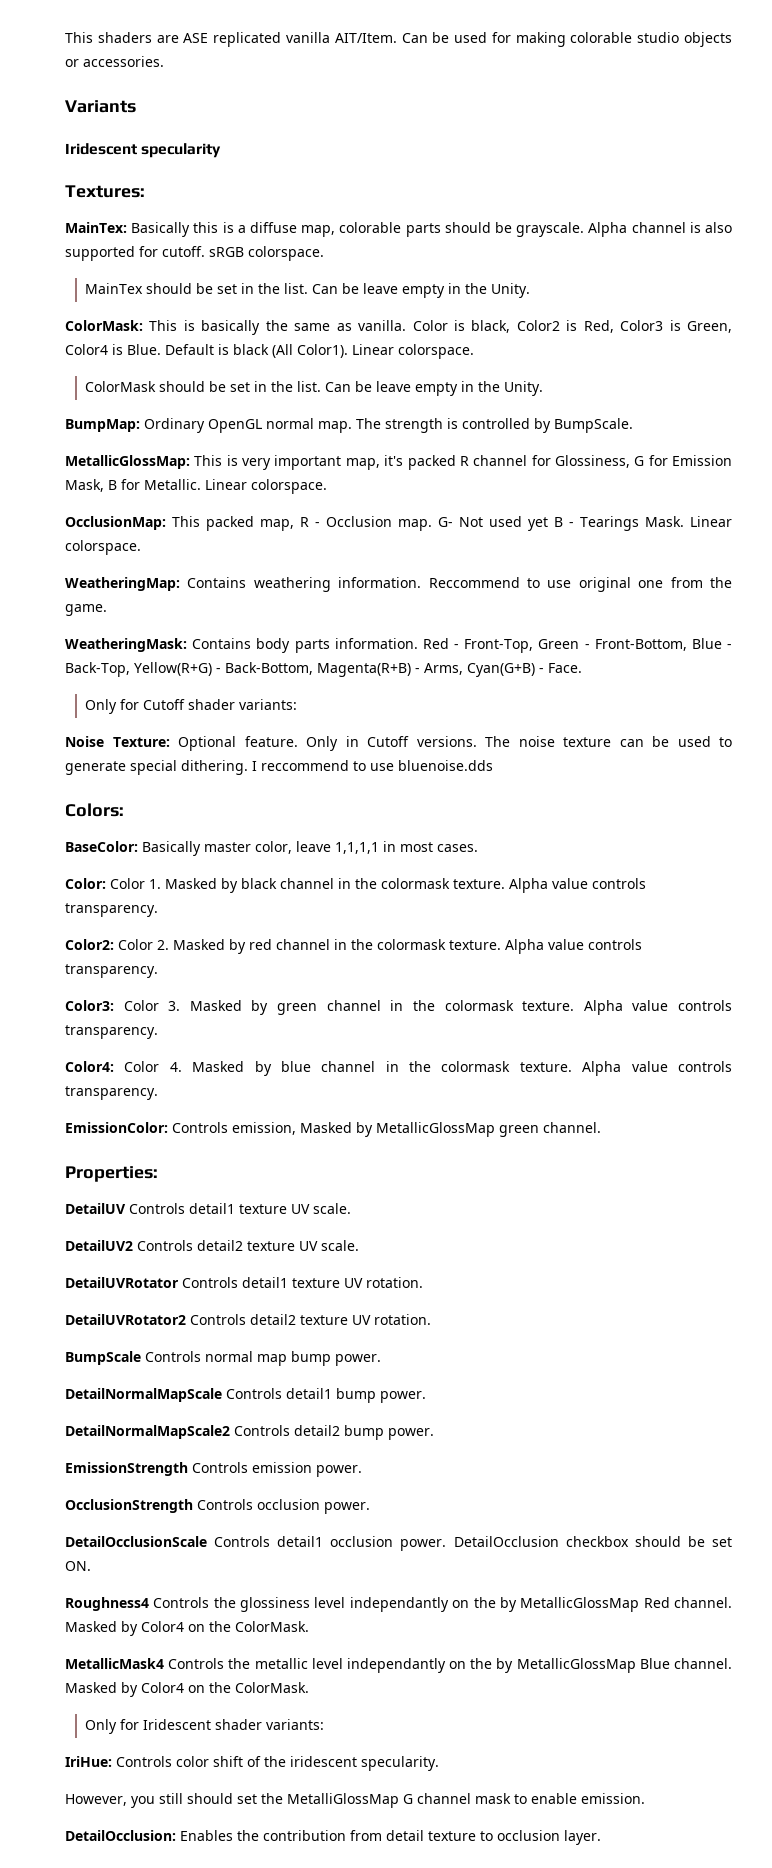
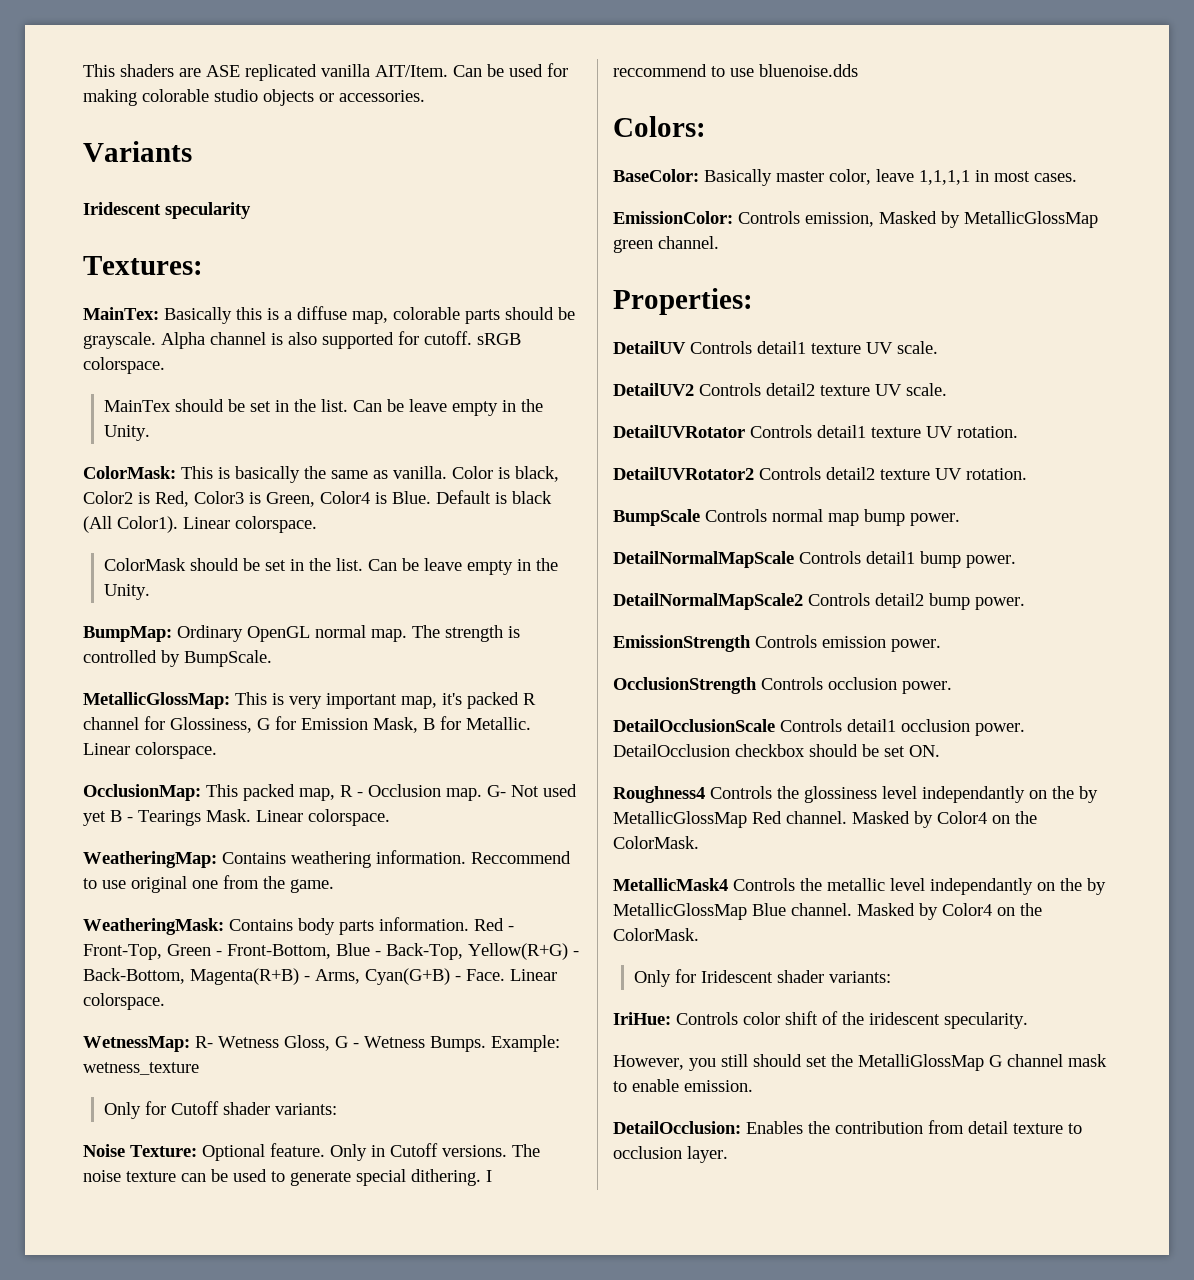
- Red - Front-Top, Green - Front-Bottom, Blue - Back-Top, Yellow(R+G) - Back-Bottom, Magenta(R+B) - Arms, Cyan(G+B) - Face.
+ Red - Front-Top, Green - Front-Bottom, Blue - Back-Top, Yellow(R+G) - Back-Bottom, Magenta(R+B) - Arms, Cyan(G+B) - Face. Linear colorspace.
+ WetnessMap: R- Wetness Gloss, G - Wetness Bumps. Example: wetness_texture
- Color: Color 1. Masked by black channel in the colormask texture. Alpha value controls transparency.
- Color2: Color 2. Masked by red channel in the colormask texture. Alpha value controls transparency.
- Color3: Color 3. Masked by green channel in the colormask texture. Alpha value controls transparency.
- Color4: Color 4. Masked by blue channel in the colormask texture. Alpha value controls transparency.

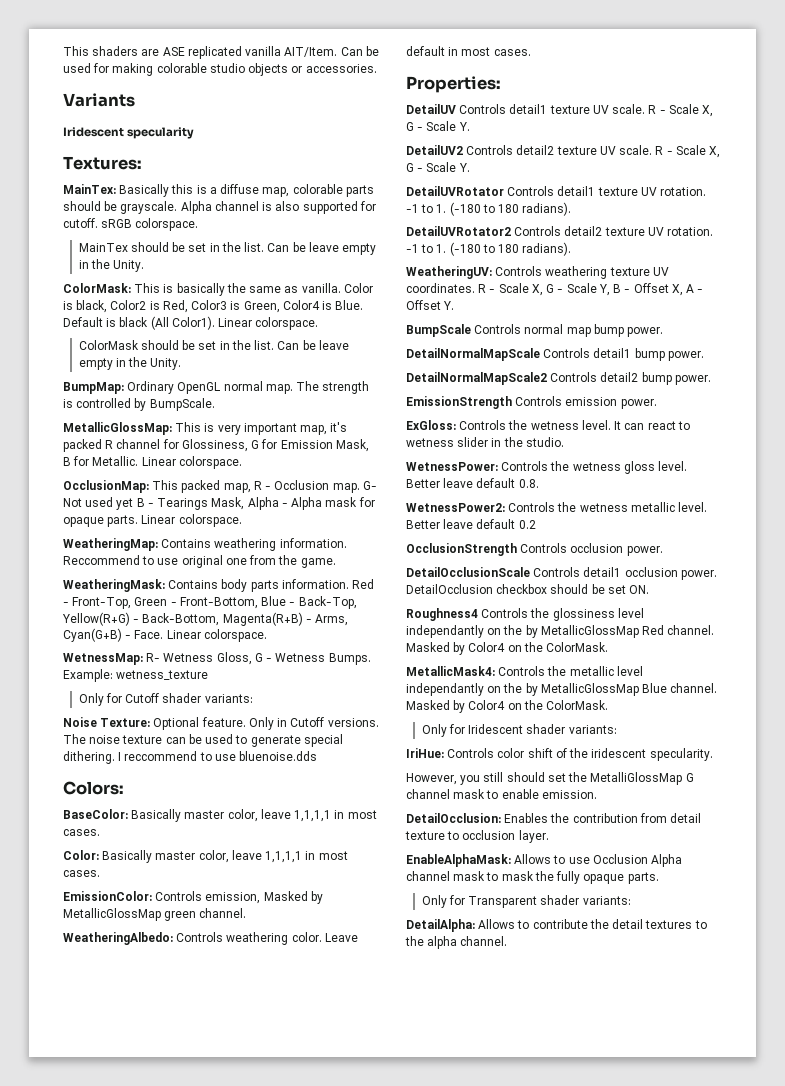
- G- Not used yet B - Tearings Mask.
+ G- Not used yet B - Tearings Mask, Alpha - Alpha mask for opaque parts.
+ Color: Basically master color, leave 1,1,1,1 in most cases.
+ WeatheringAlbedo: Controls weathering color. Leave default in most cases.
- DetailUV Controls detail1 texture UV scale.
+ DetailUV Controls detail1 texture UV scale. R - Scale X, G - Scale Y.
- DetailUV2 Controls detail2 texture UV scale.
+ DetailUV2 Controls detail2 texture UV scale. R - Scale X, G - Scale Y.
- DetailUVRotator Controls detail1 texture UV rotation.
+ DetailUVRotator Controls detail1 texture UV rotation. -1 to 1. (-180 to 180 radians).
- DetailUVRotator2 Controls detail2 texture UV rotation.
+ DetailUVRotator2 Controls detail2 texture UV rotation. -1 to 1. (-180 to 180 radians).
+ WeatheringUV: Controls weathering texture UV coordinates. R - Scale X, G - Scale Y, B - Offset X, A - Offset Y.
+ ExGloss: Controls the wetness level. It can react to wetness slider in the studio.
+ WetnessPower: Controls the wetness gloss level. Better leave default 0.8.
+ WetnessPower2: Controls the wetness metallic level. Better leave default 0.2
- MetallicMask4 Controls the metallic level independantly on the by MetallicGlossMap Blue channel.
+ MetallicMask4: Controls the metallic level independantly on the by MetallicGlossMap Blue channel.
+ EnableAlphaMask: Allows to use Occlusion Alpha channel mask to mask the fully opaque parts.
+ Only for Transparent shader variants:
+ DetailAlpha: Allows to contribute the detail textures to the alpha channel.

